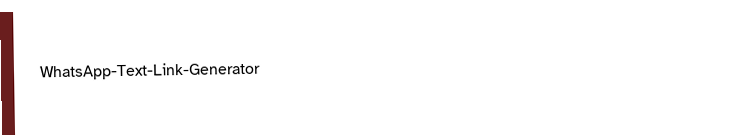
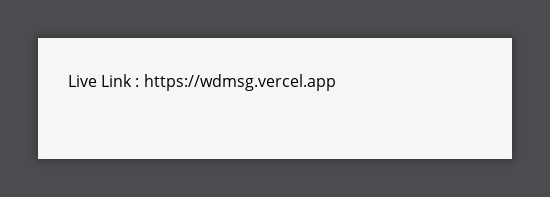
- WhatsApp-Text-Link-Generator
+ Live Link : https://wdmsg.vercel.app

